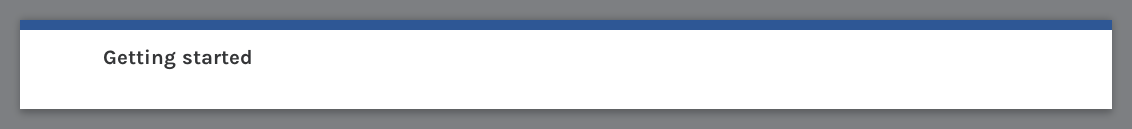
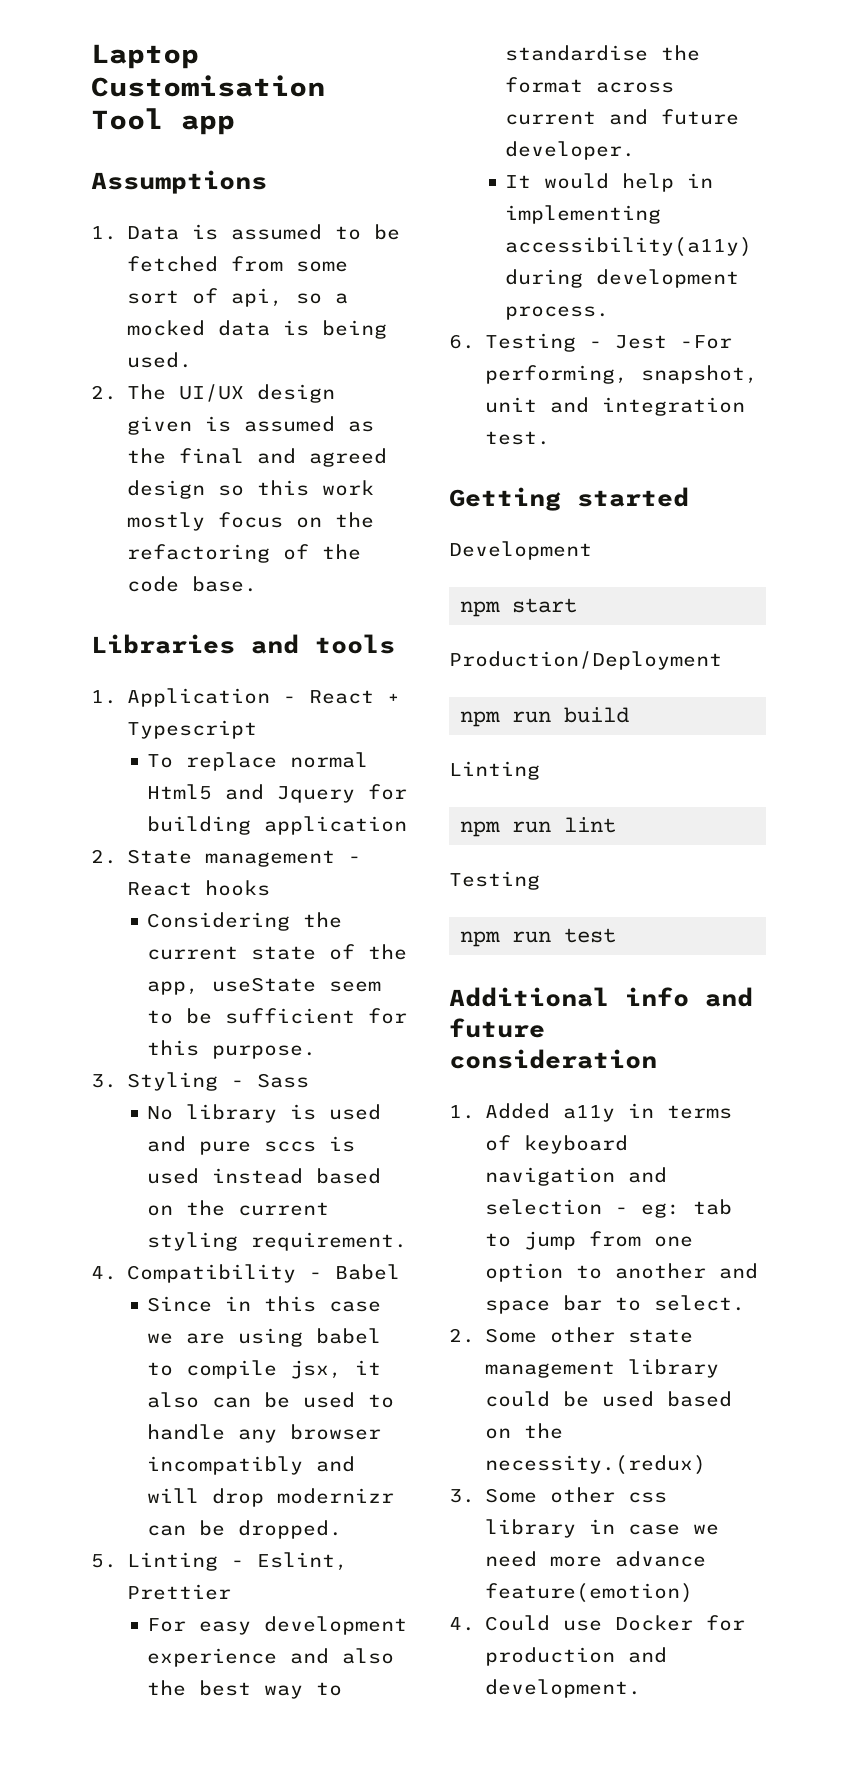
+ Laptop Customisation Tool app
+ Assumptions
+ 1. Data is assumed to be fetched from some sort of api, so a mocked data is being used.
+ 2. The UI/UX design given is assumed as the final and agreed design so this work mostly focus on the refactoring of the code base.
+ Libraries and tools
+ 1. Application - React + Typescript
+ To replace normal Html5 and Jquery for building application
+ 2. State management - React hooks
+ Considering the current state of the app, useState seem to be sufficient for this purpose.
+ 3. Styling - Sass
+ No library is used and pure sccs is used instead based on the current styling requirement.
+ 4. Compatibility - Babel
+ Since in this case we are using babel to compile jsx, it also can be used to handle any browser incompatibly and will drop modernizr can be dropped.
+ 5. Linting - Eslint, Prettier
+ For easy development experience and also the best way to standardise the format across current and future developer.
+ It would help in implementing accessibility(a11y) during development process.
+ 6. Testing - Jest -For performing, snapshot, unit and integration test.
  Getting started
+ Development
+ npm start
+ Production/Deployment
+ npm run build
+ Linting
+ npm run lint
+ Testing
+ npm run test
+ Additional info and future consideration
+ 1. Added a11y in terms of keyboard navigation and selection - eg: tab to jump from one option to another and space bar to select.
+ 2. Some other state management library could be used based on the necessity.(redux)
+ 3. Some other css library in case we need more advance feature(emotion)
+ 4. Could use Docker for production and development.

